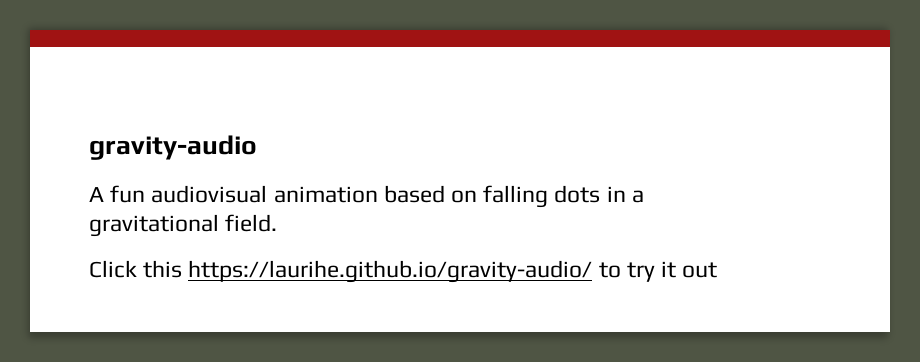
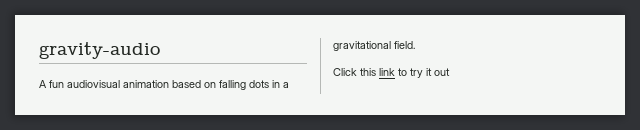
- Click this https://laurihe.github.io/gravity-audio/ to try it out
+ Click this link to try it out

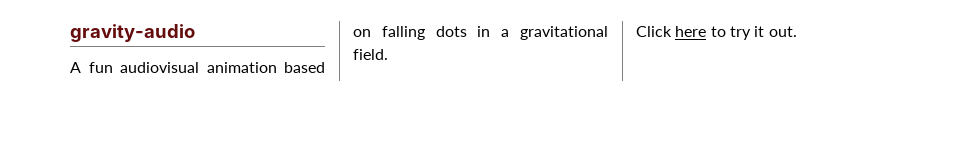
- Click this link to try it out
+ Click here to try it out.

